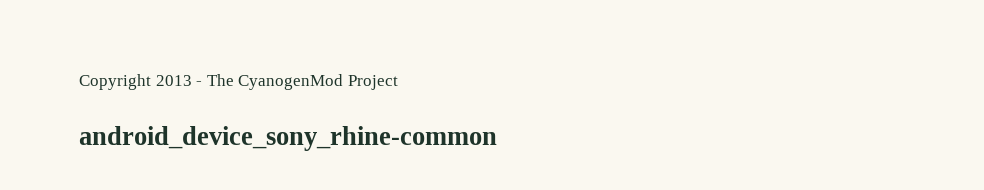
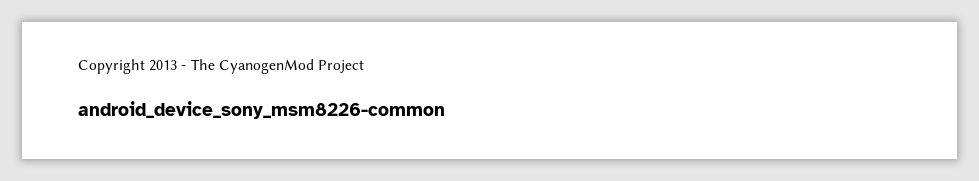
- android_device_sony_rhine-common
+ android_device_sony_msm8226-common

